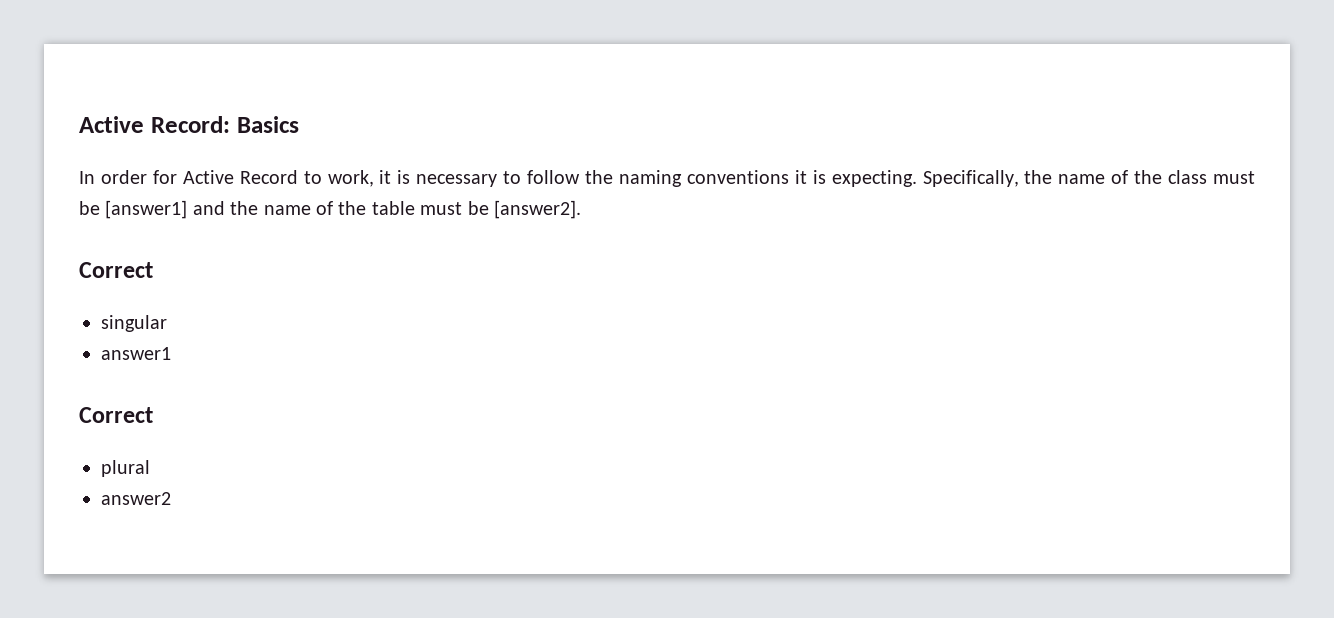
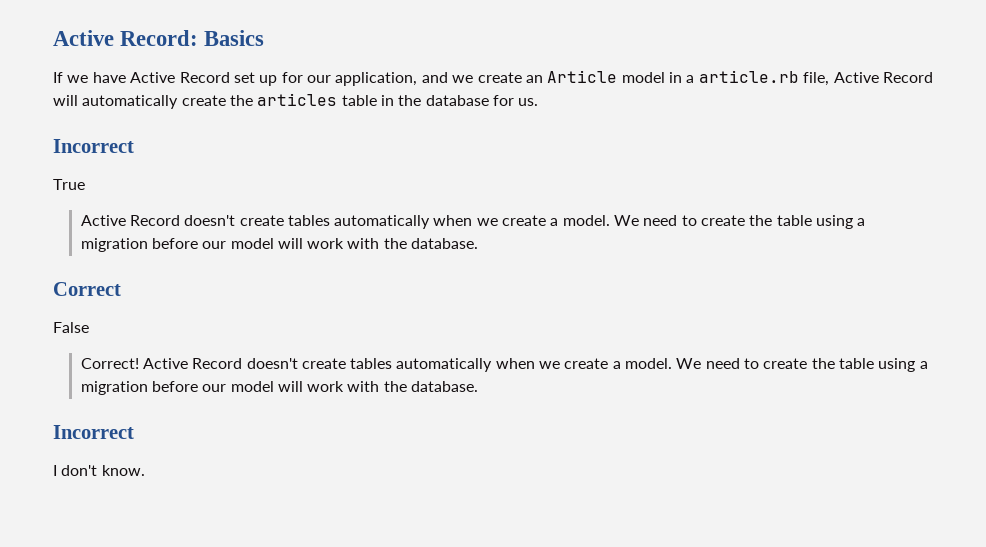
- In order for Active Record to work, it is necessary to follow the naming conventions it is expecting. Specifically, the name of the class must be [answer1] and the name of the table must be [answer2].
+ If we have Active Record set up for our application, and we create an Article model in a article.rb file, Active Record will automatically create the articles table in the database for us.
+ Incorrect
+ True
+ Active Record doesn't create tables automatically when we create a model. We need to create the table using a migration before our model will work with the database.
  Correct
- singular
- answer1
- Correct
- plural
- answer2
+ False
+ Correct! Active Record doesn't create tables automatically when we create a model. We need to create the table using a migration before our model will work with the database.
+ Incorrect
+ I don't know.

